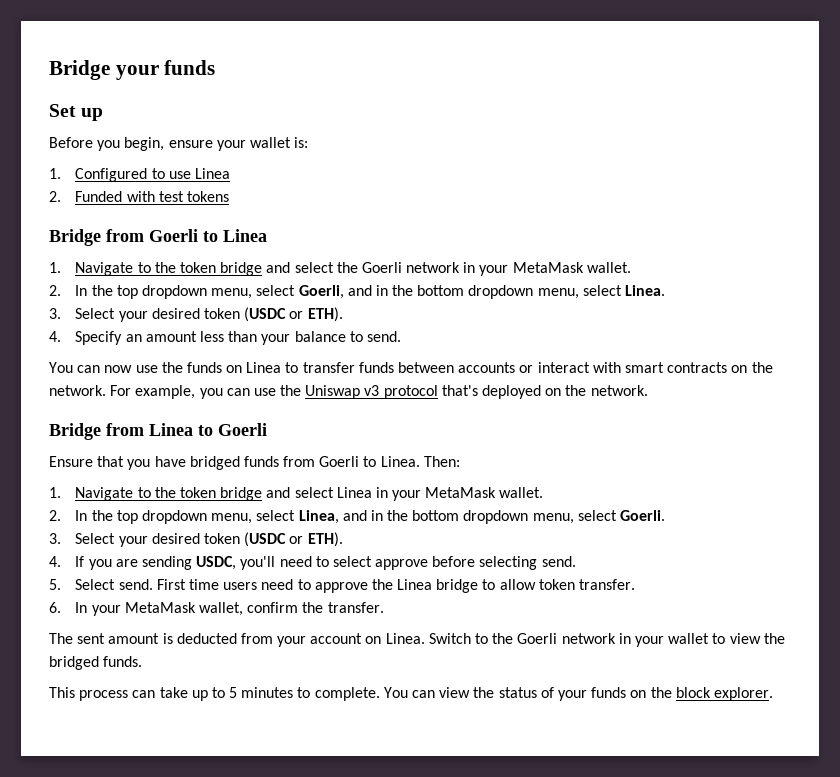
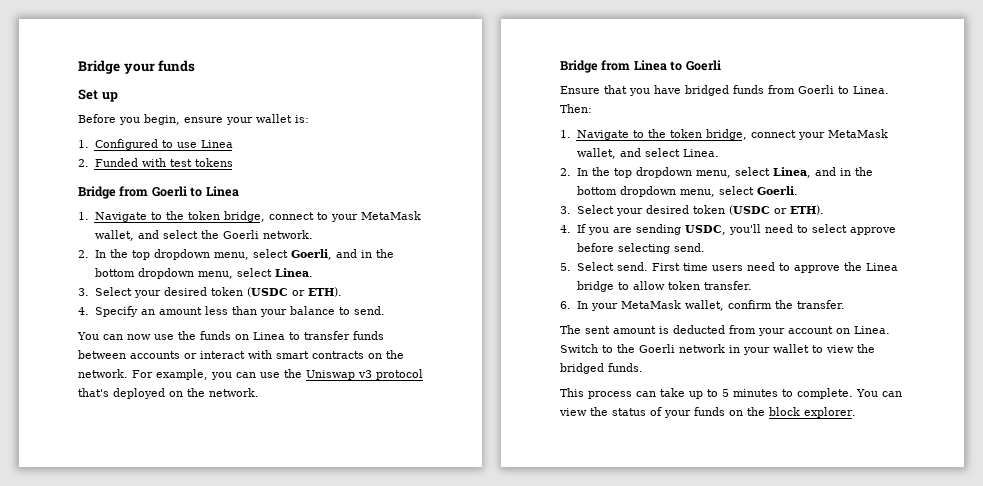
- 1. Navigate to the token bridge and select the Goerli network in your MetaMask wallet.
+ 1. Navigate to the token bridge, connect to your MetaMask wallet, and select the Goerli network.
- 1. Navigate to the token bridge and select Linea in your MetaMask wallet.
+ 1. Navigate to the token bridge, connect your MetaMask wallet, and select Linea.

